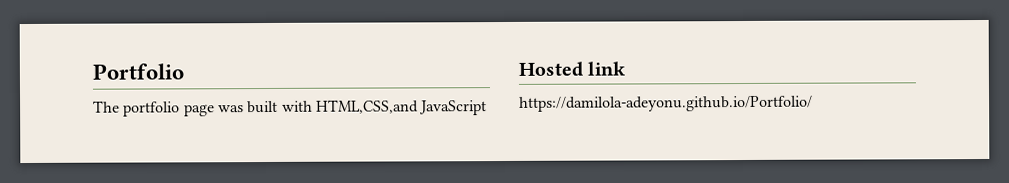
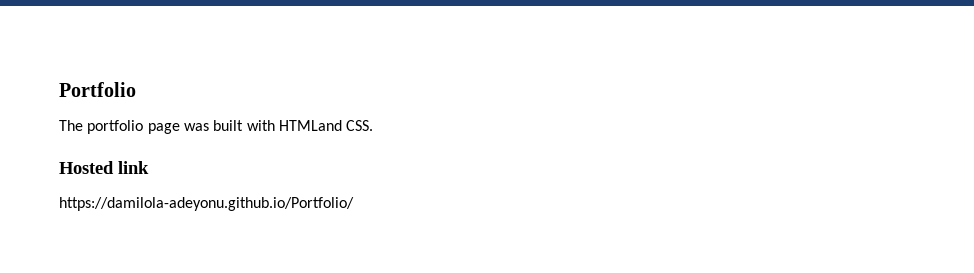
- The portfolio page was built with HTML,CSS,and JavaScript
+ The portfolio page was built with HTMLand CSS.

